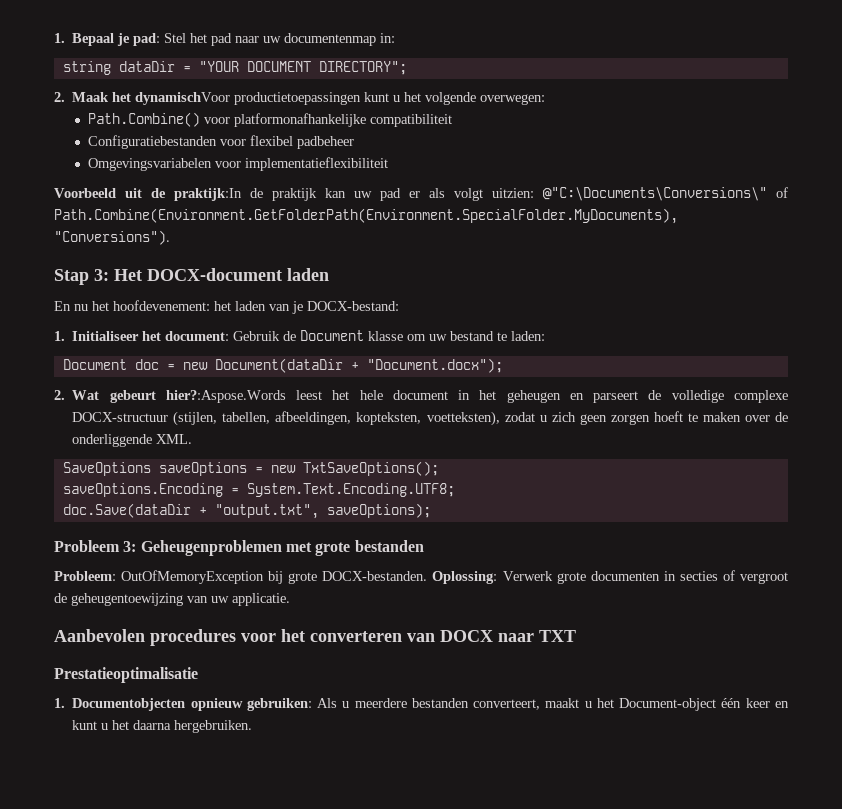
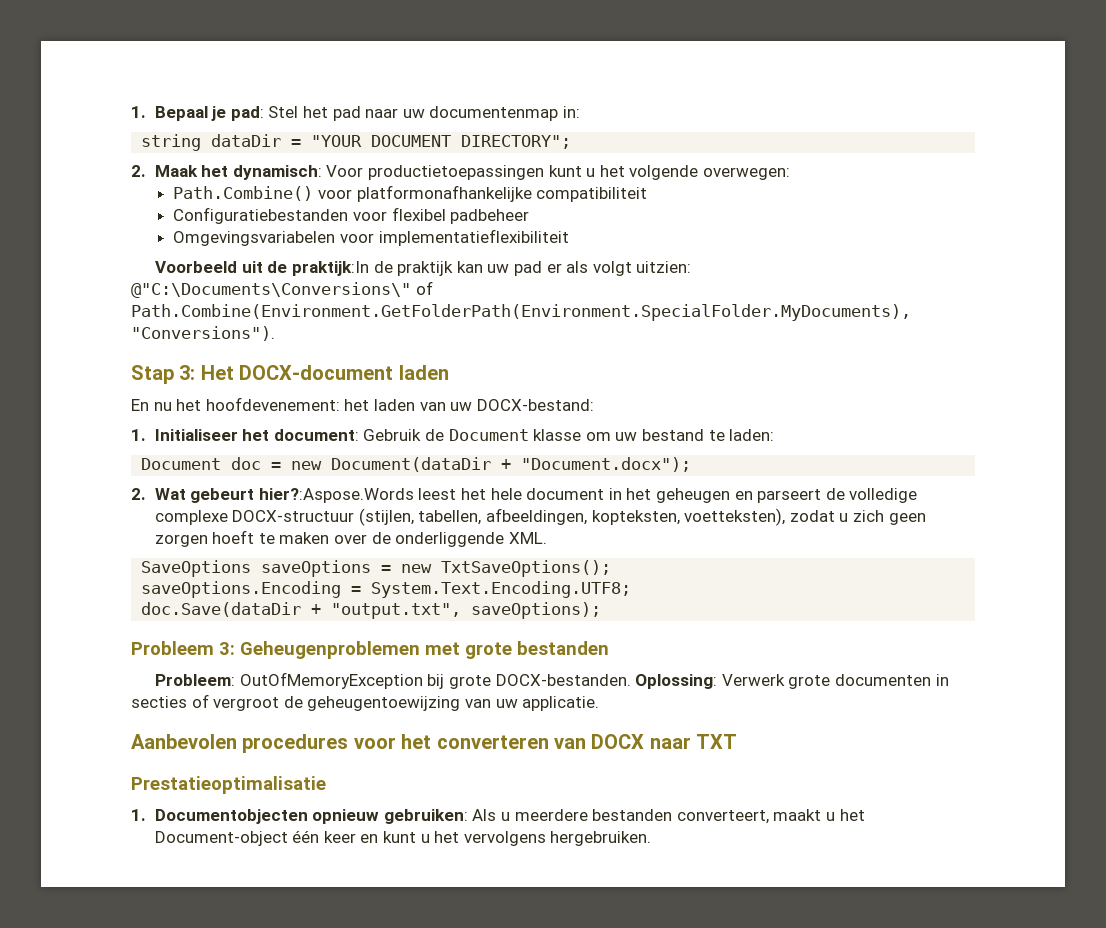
- 2. Maak het dynamischVoor productietoepassingen kunt u het volgende overwegen:
+ 2. Maak het dynamisch: Voor productietoepassingen kunt u het volgende overwegen:
- En nu het hoofdevenement: het laden van je DOCX-bestand:
+ En nu het hoofdevenement: het laden van uw DOCX-bestand:
- 1. Documentobjecten opnieuw gebruiken: Als u meerdere bestanden converteert, maakt u het Document-object één keer en kunt u het daarna hergebruiken.
+ 1. Documentobjecten opnieuw gebruiken: Als u meerdere bestanden converteert, maakt u het Document-object één keer en kunt u het vervolgens hergebruiken.

